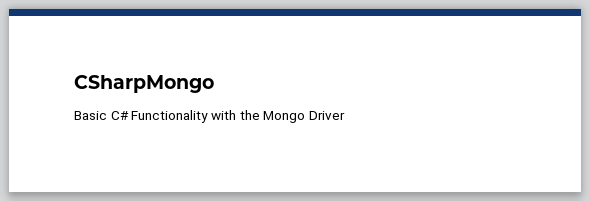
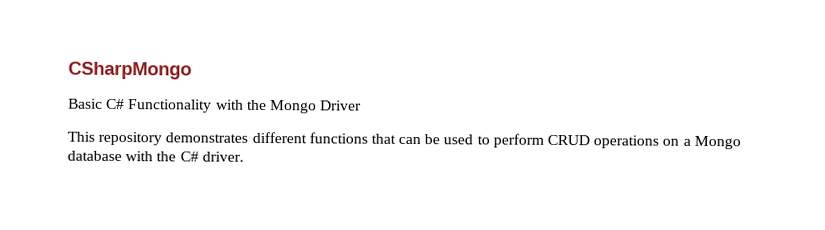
+ This repository demonstrates different functions that can be used to perform CRUD operations on a Mongo database with the C# driver.

